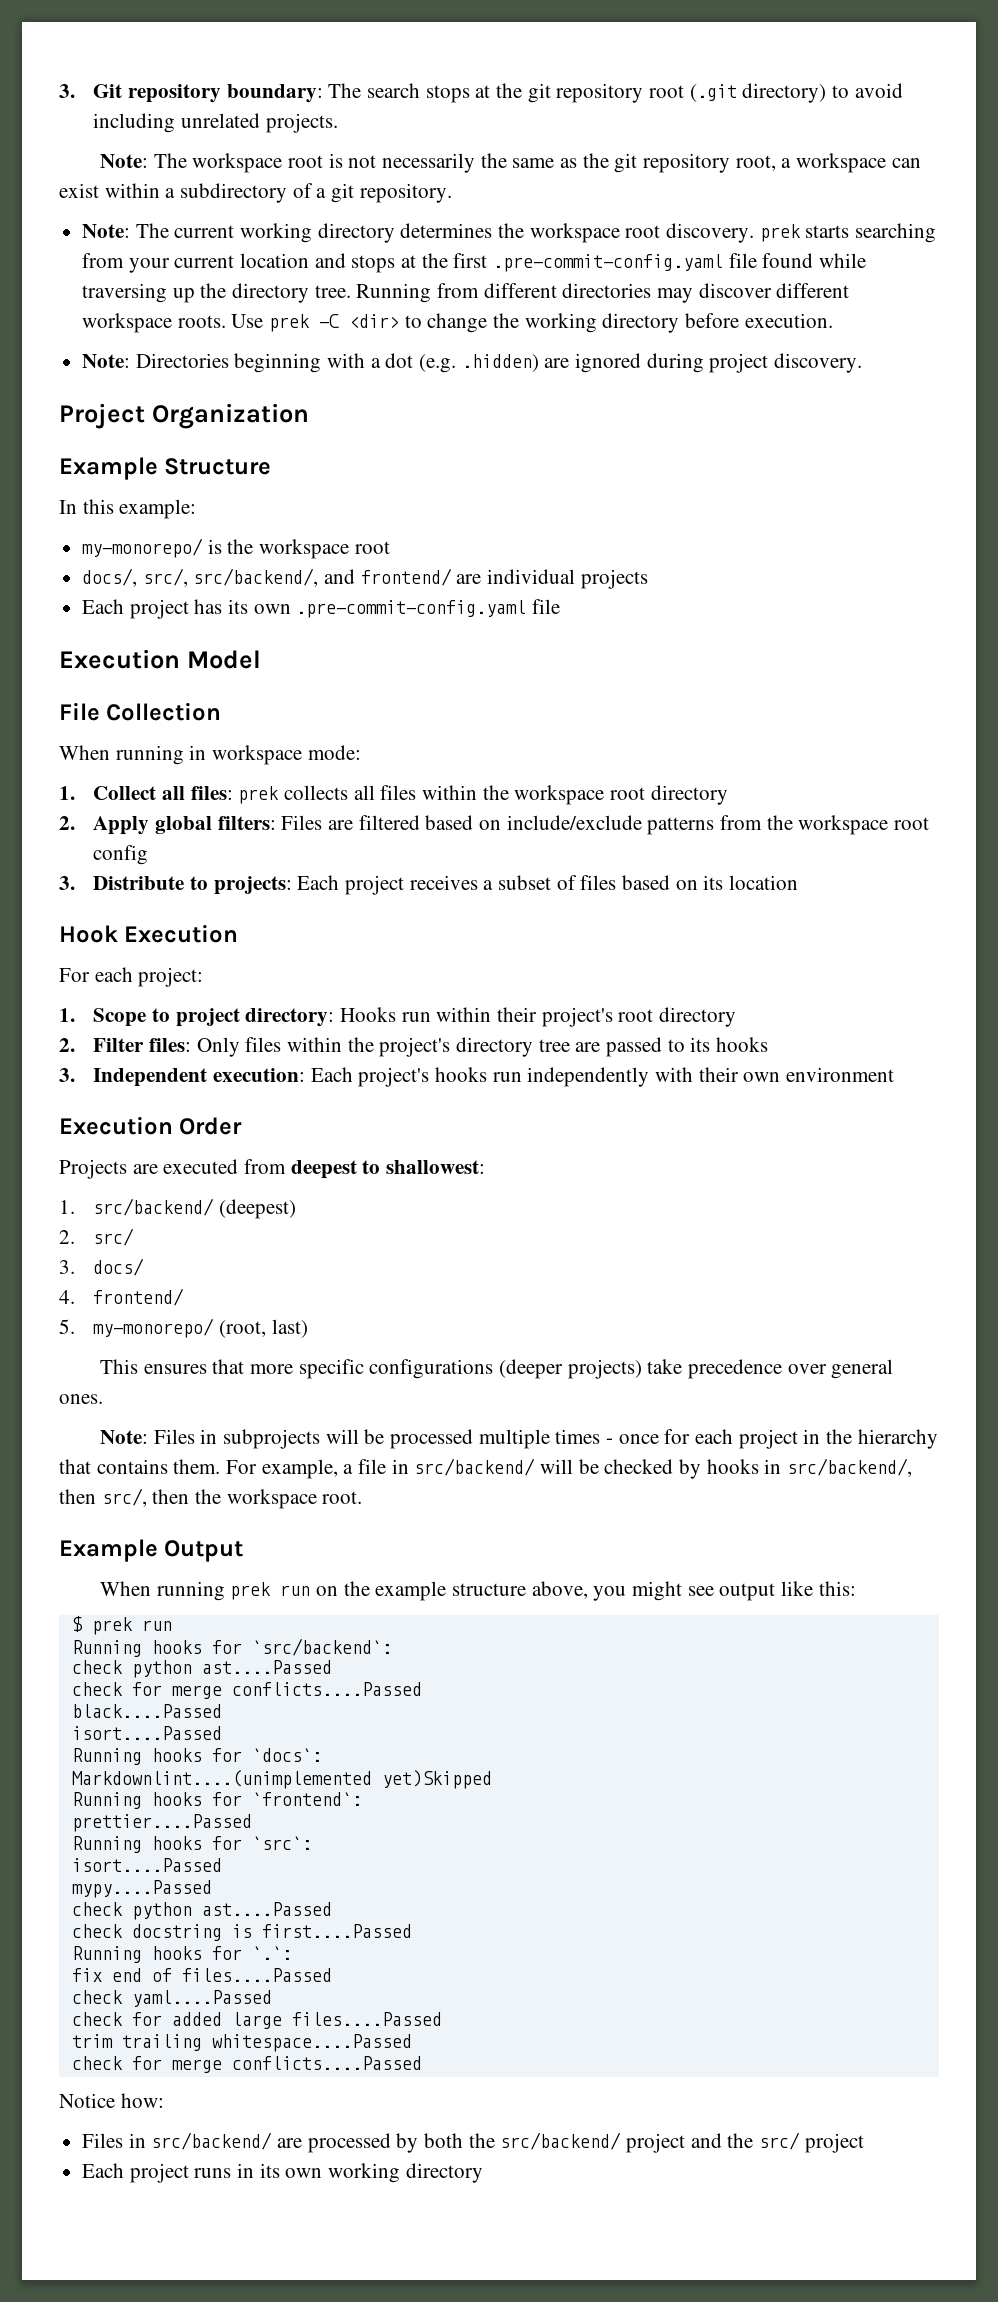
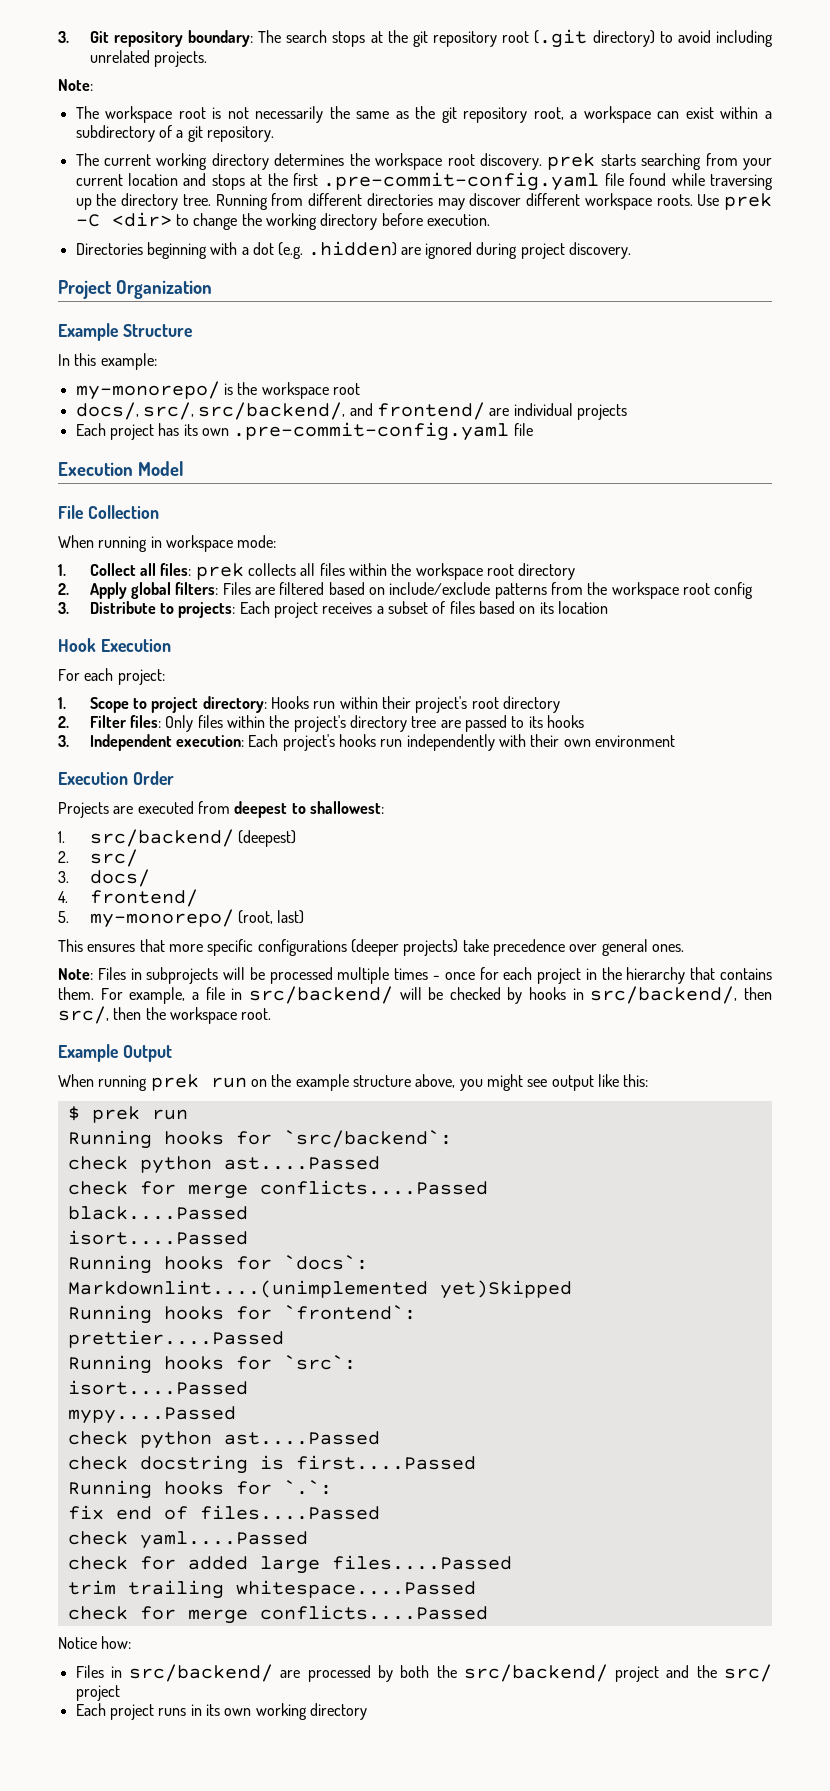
  3. Git repository boundary: The search stops at the git repository root (.git directory) to avoid including unrelated projects.
- Note: The workspace root is not necessarily the same as the git repository root, a workspace can exist within a subdirectory of a git repository.
+ Note:
+ The workspace root is not necessarily the same as the git repository root, a workspace can exist within a subdirectory of a git repository.
- Note: The current working directory determines the workspace root discovery. prek starts searching from your current location and stops at the first .pre-commit-config.yaml file found while traversing up the directory tree.
+ The current working directory determines the workspace root discovery. prek starts searching from your current location and stops at the first .pre-commit-config.yaml file found while traversing up the directory tree.
- Note: Directories beginning with a dot (e.g. .hidden) are ignored during project discovery.
+ Directories beginning with a dot (e.g. .hidden) are ignored during project discovery.

